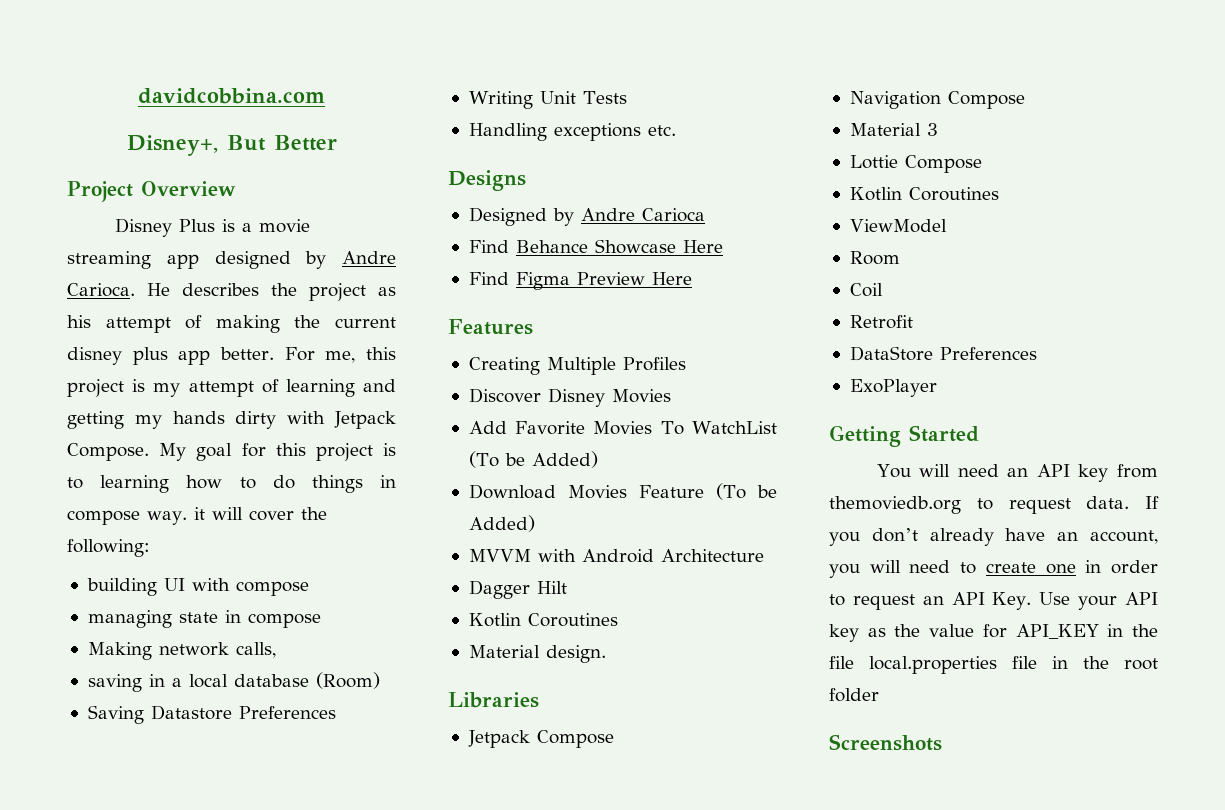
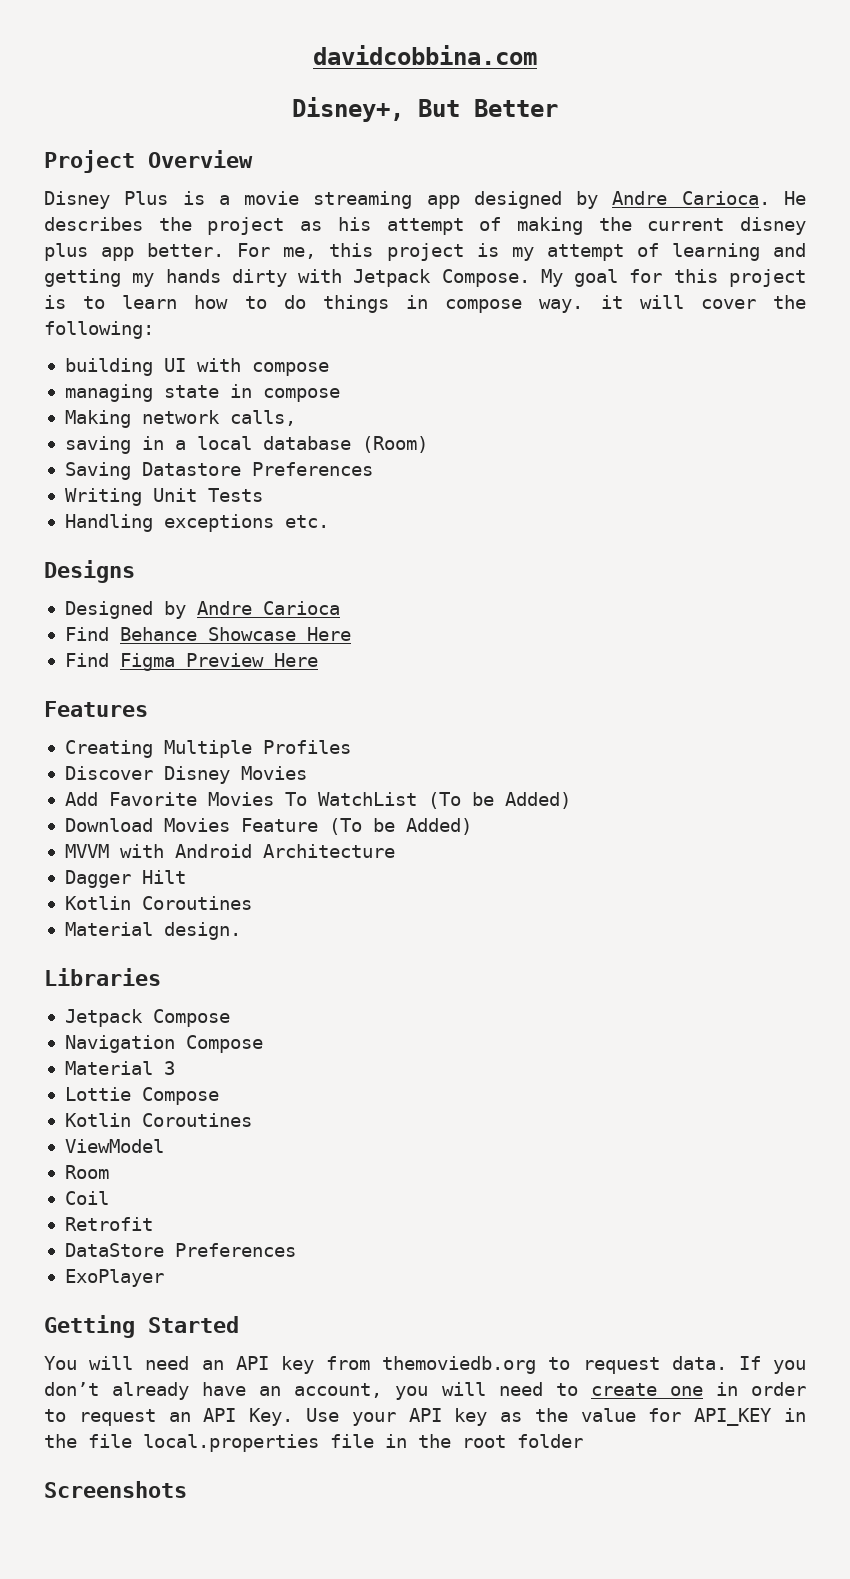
- My goal for this project is to learning how to do things in compose way. it will cover the following:
+ My goal for this project is to learn how to do things in compose way. it will cover the following:

